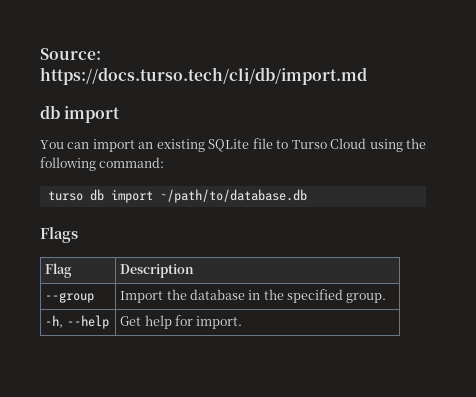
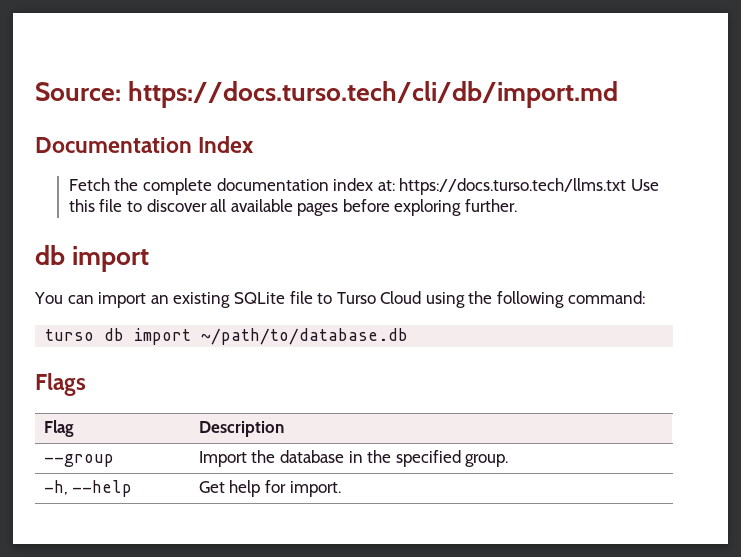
+ Documentation Index
+ Fetch the complete documentation index at: https://docs.turso.tech/llms.txt Use this file to discover all available pages before exploring further.

